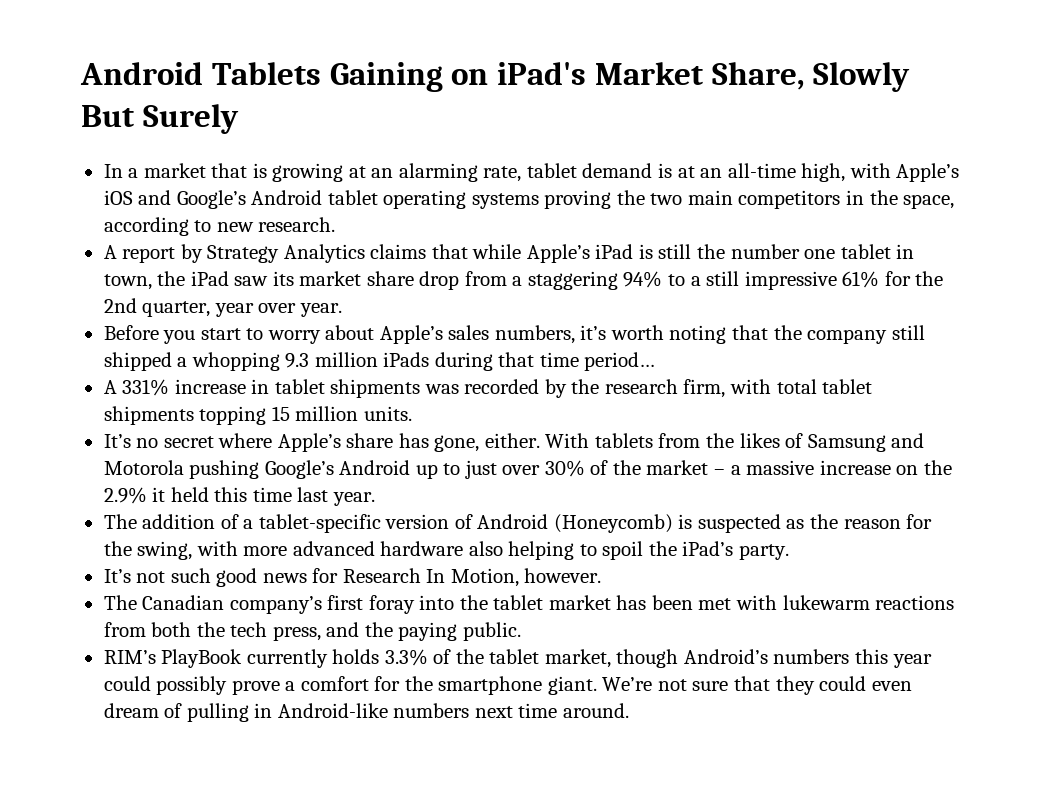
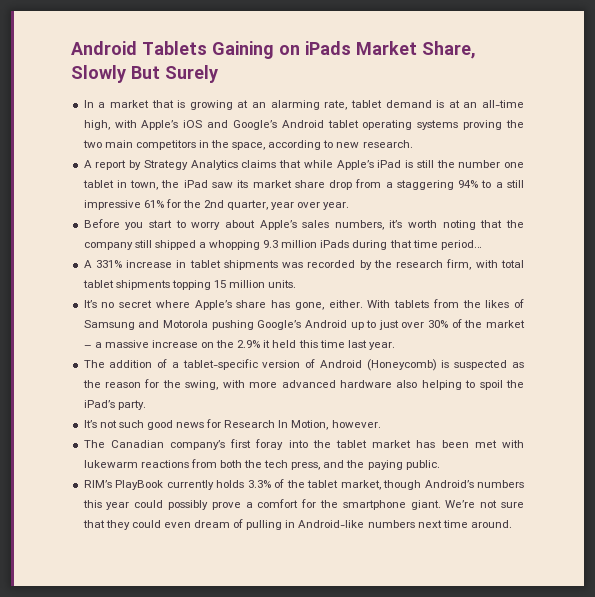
- Android Tablets Gaining on iPad's Market Share, Slowly But Surely
+ Android Tablets Gaining on iPads Market Share, Slowly But Surely

